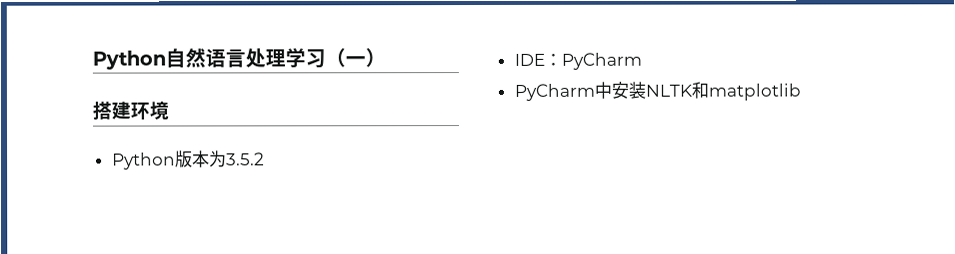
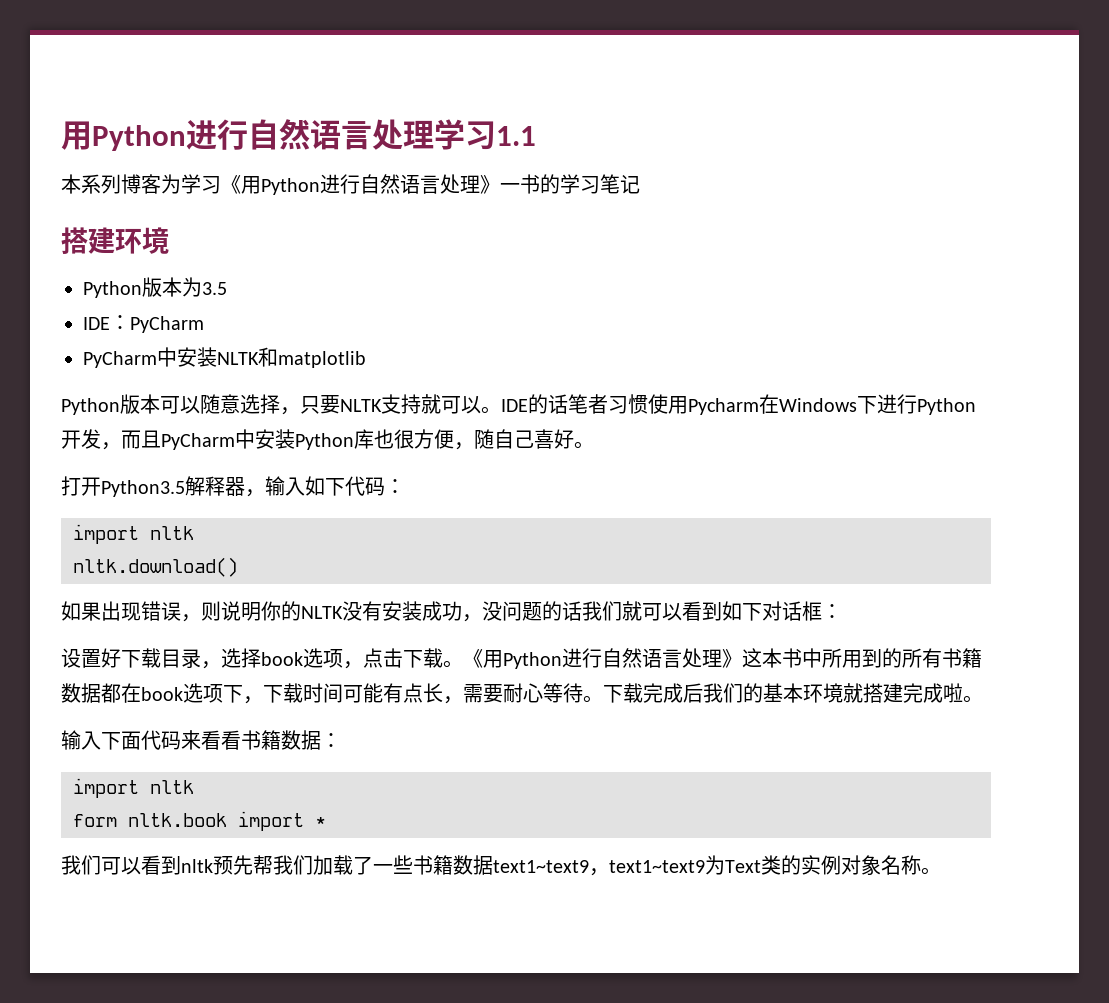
- Python自然语言处理学习（一）
+ 用Python进行自然语言处理学习1.1
+ 本系列博客为学习《用Python进行自然语言处理》一书的学习笔记
- Python版本为3.5.2
+ Python版本为3.5
+ Python版本可以随意选择，只要NLTK支持就可以。IDE的话笔者习惯使用Pycharm在Windows下进行Python开发，而且PyCharm中安装Python库也很方便，随自己喜好。
+ 打开Python3.5解释器，输入如下代码：
+ import nltk
+ nltk.download()
+ 如果出现错误，则说明你的NLTK没有安装成功，没问题的话我们就可以看到如下对话框：
+ 设置好下载目录，选择book选项，点击下载。《用Python进行自然语言处理》这本书中所用到的所有书籍数据都在book选项下，下载时间可能有点长，需要耐心等待。下载完成后我们的基本环境就搭建完成啦。
+ 输入下面代码来看看书籍数据：
+ import nltk
+ form nltk.book import *
+ 我们可以看到nltk预先帮我们加载了一些书籍数据text1~text9，text1~text9为Text类的实例对象名称。

